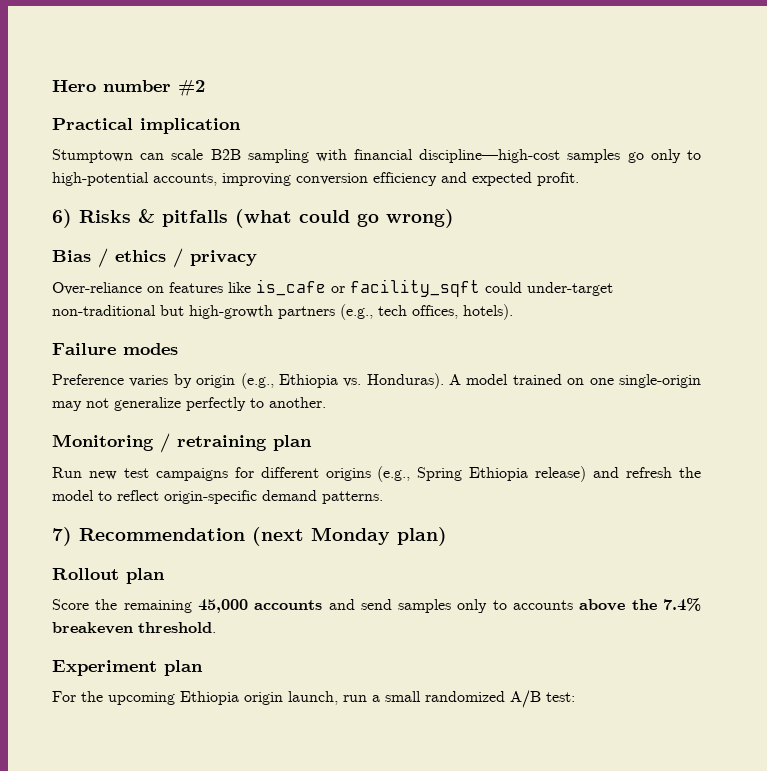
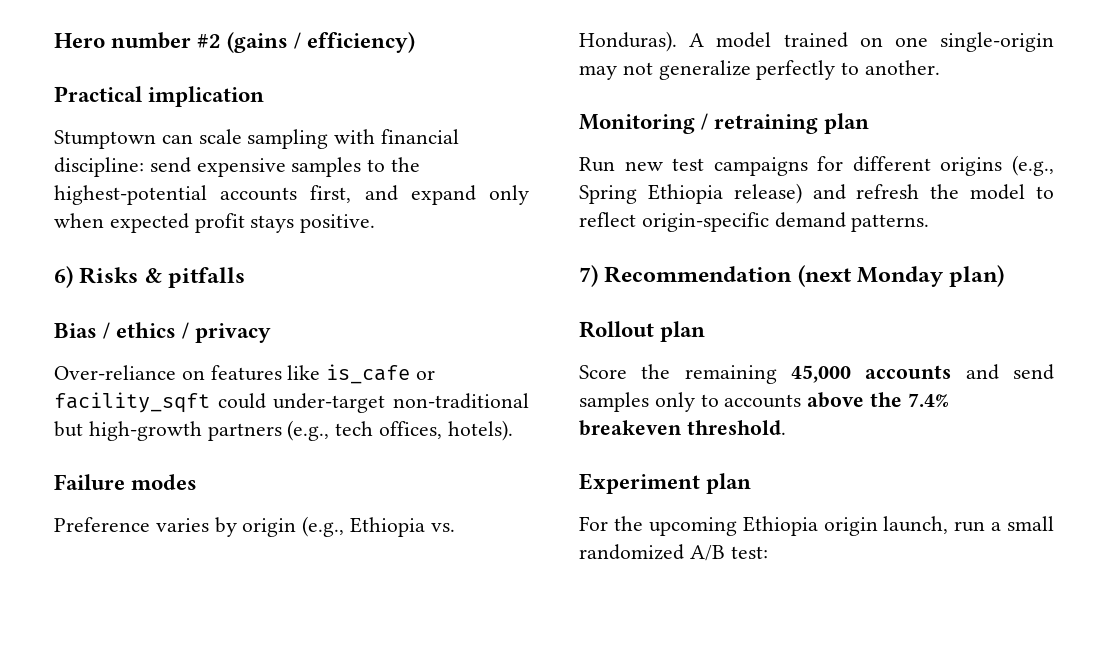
- Hero number #2
+ Hero number #2 (gains / efficiency)
- Stumptown can scale B2B sampling with financial discipline—high-cost samples go only to high-potential accounts, improving conversion efficiency and expected profit.
+ Stumptown can scale sampling with financial discipline: send expensive samples to the highest-potential accounts first, and expand only when expected profit stays positive.
- 6) Risks & pitfalls (what could go wrong)
+ 6) Risks & pitfalls

